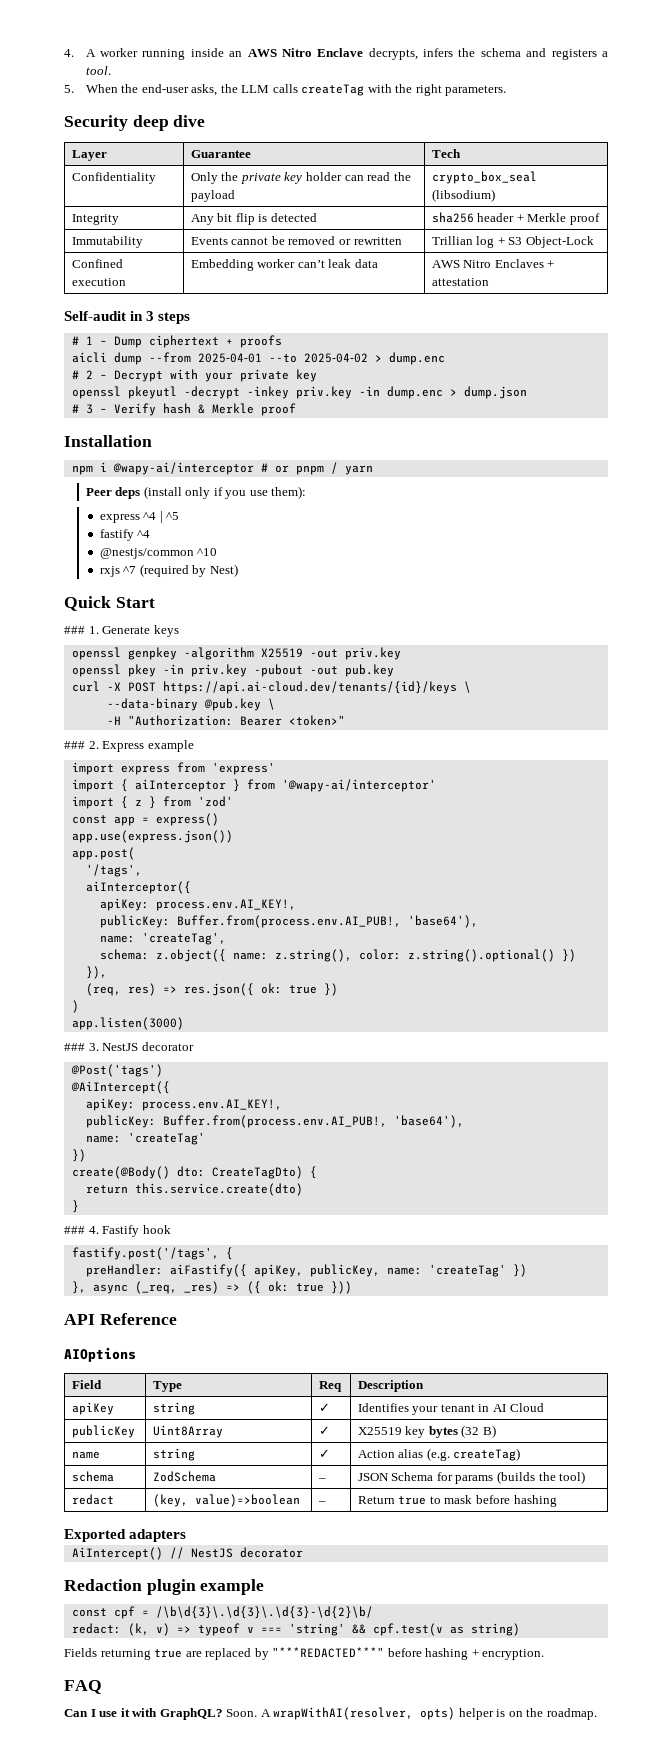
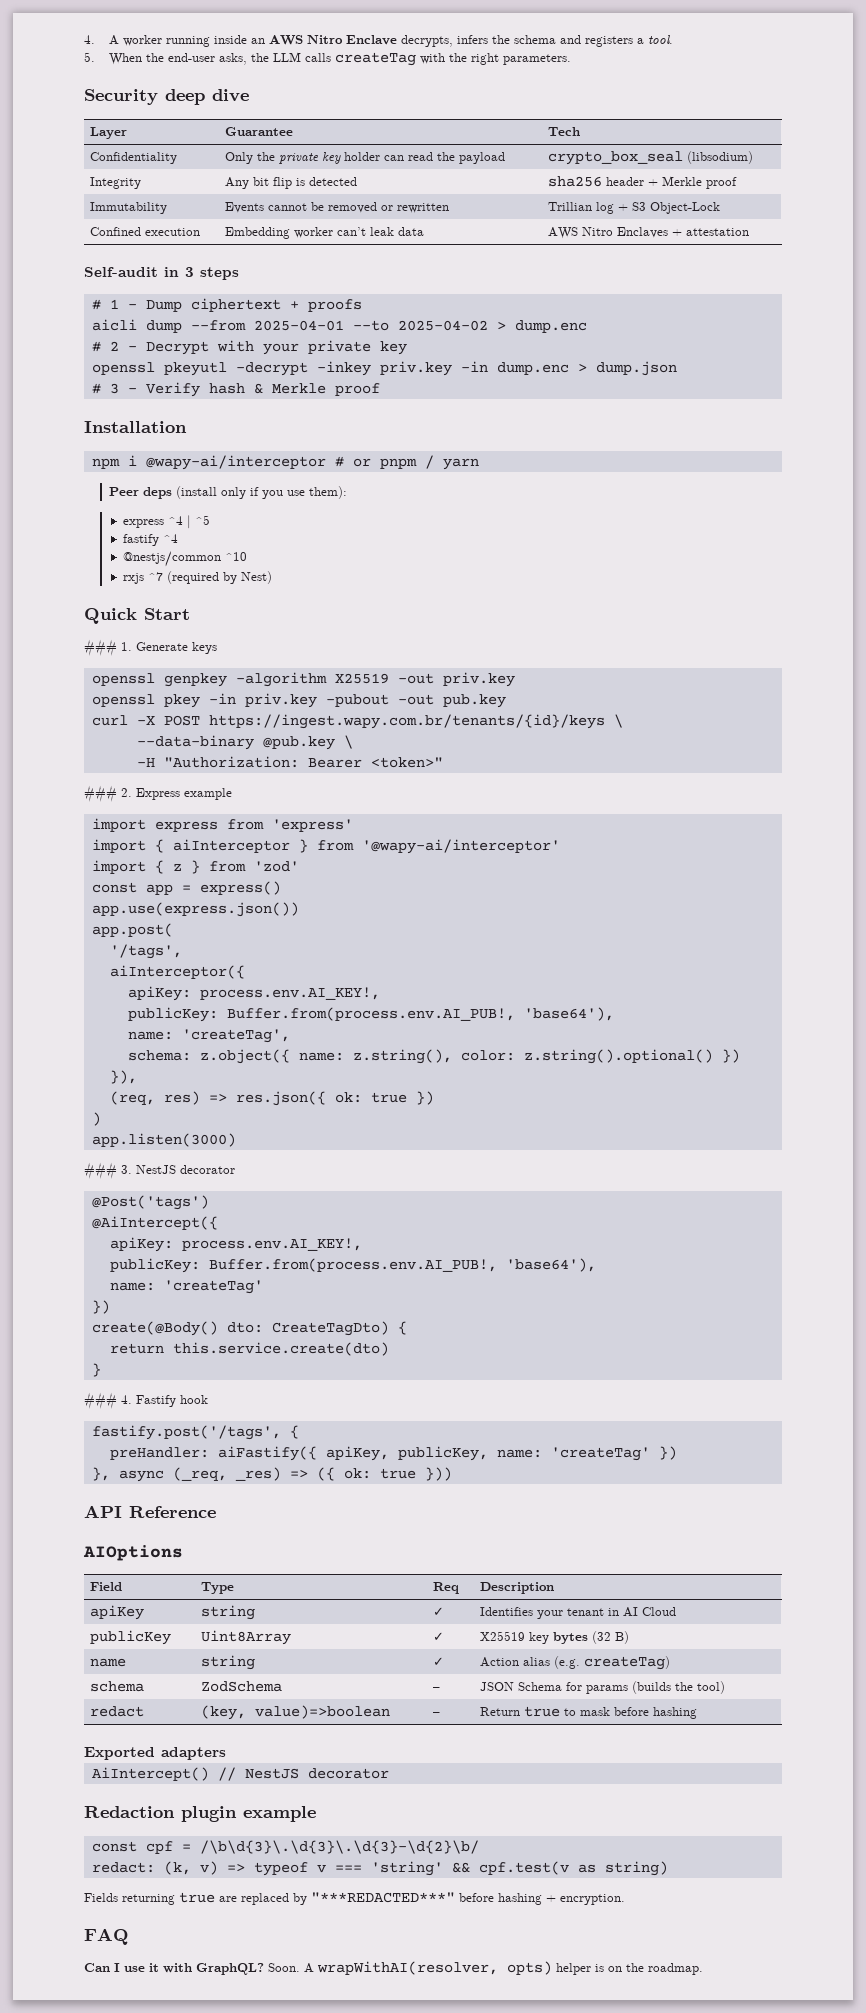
- curl -X POST https://api.ai-cloud.dev/tenants/{id}/keys \
+ curl -X POST https://ingest.wapy.com.br/tenants/{id}/keys \

